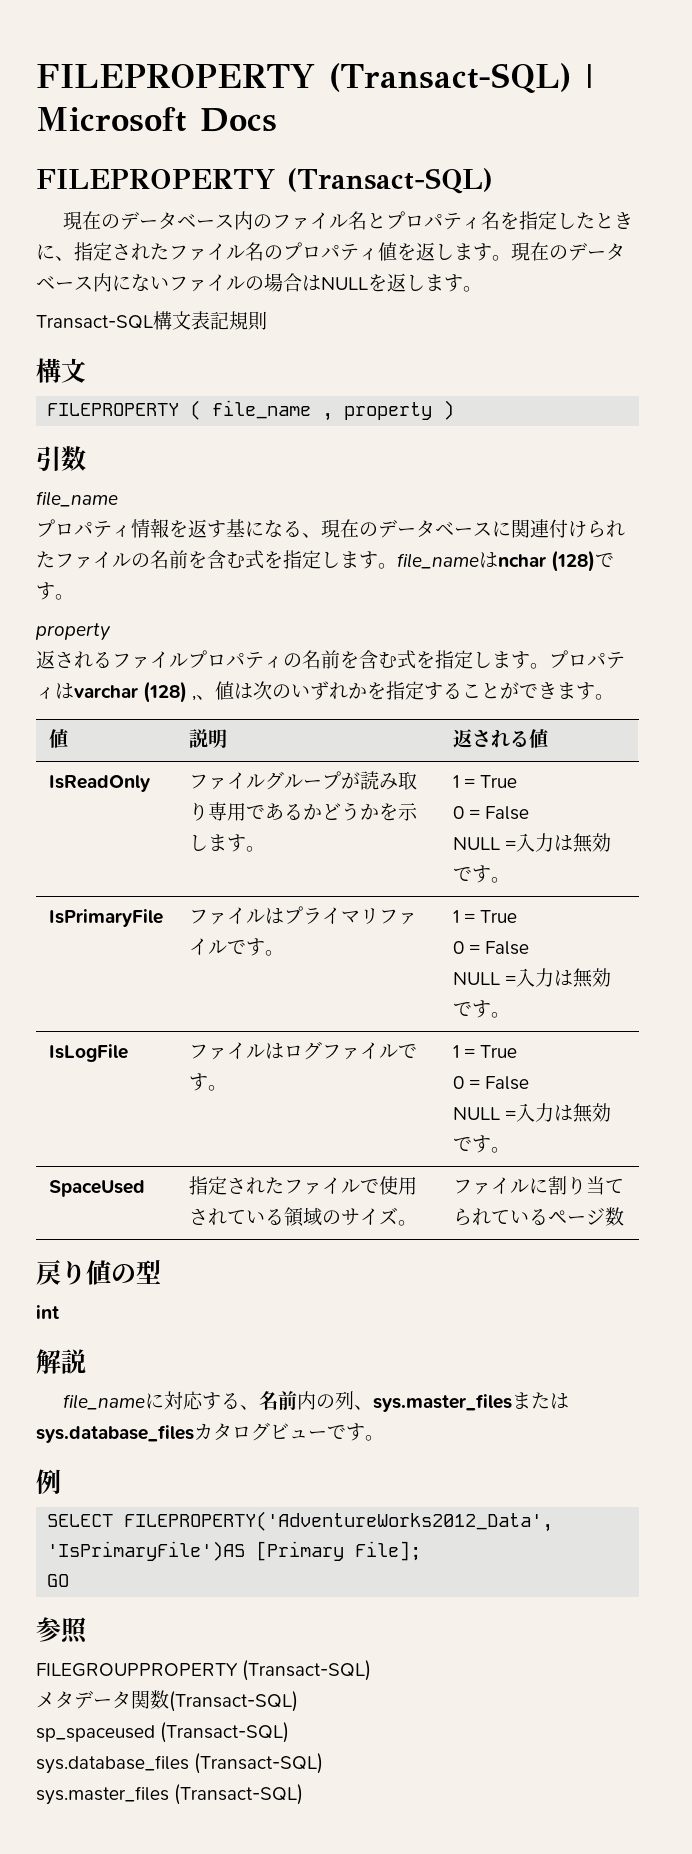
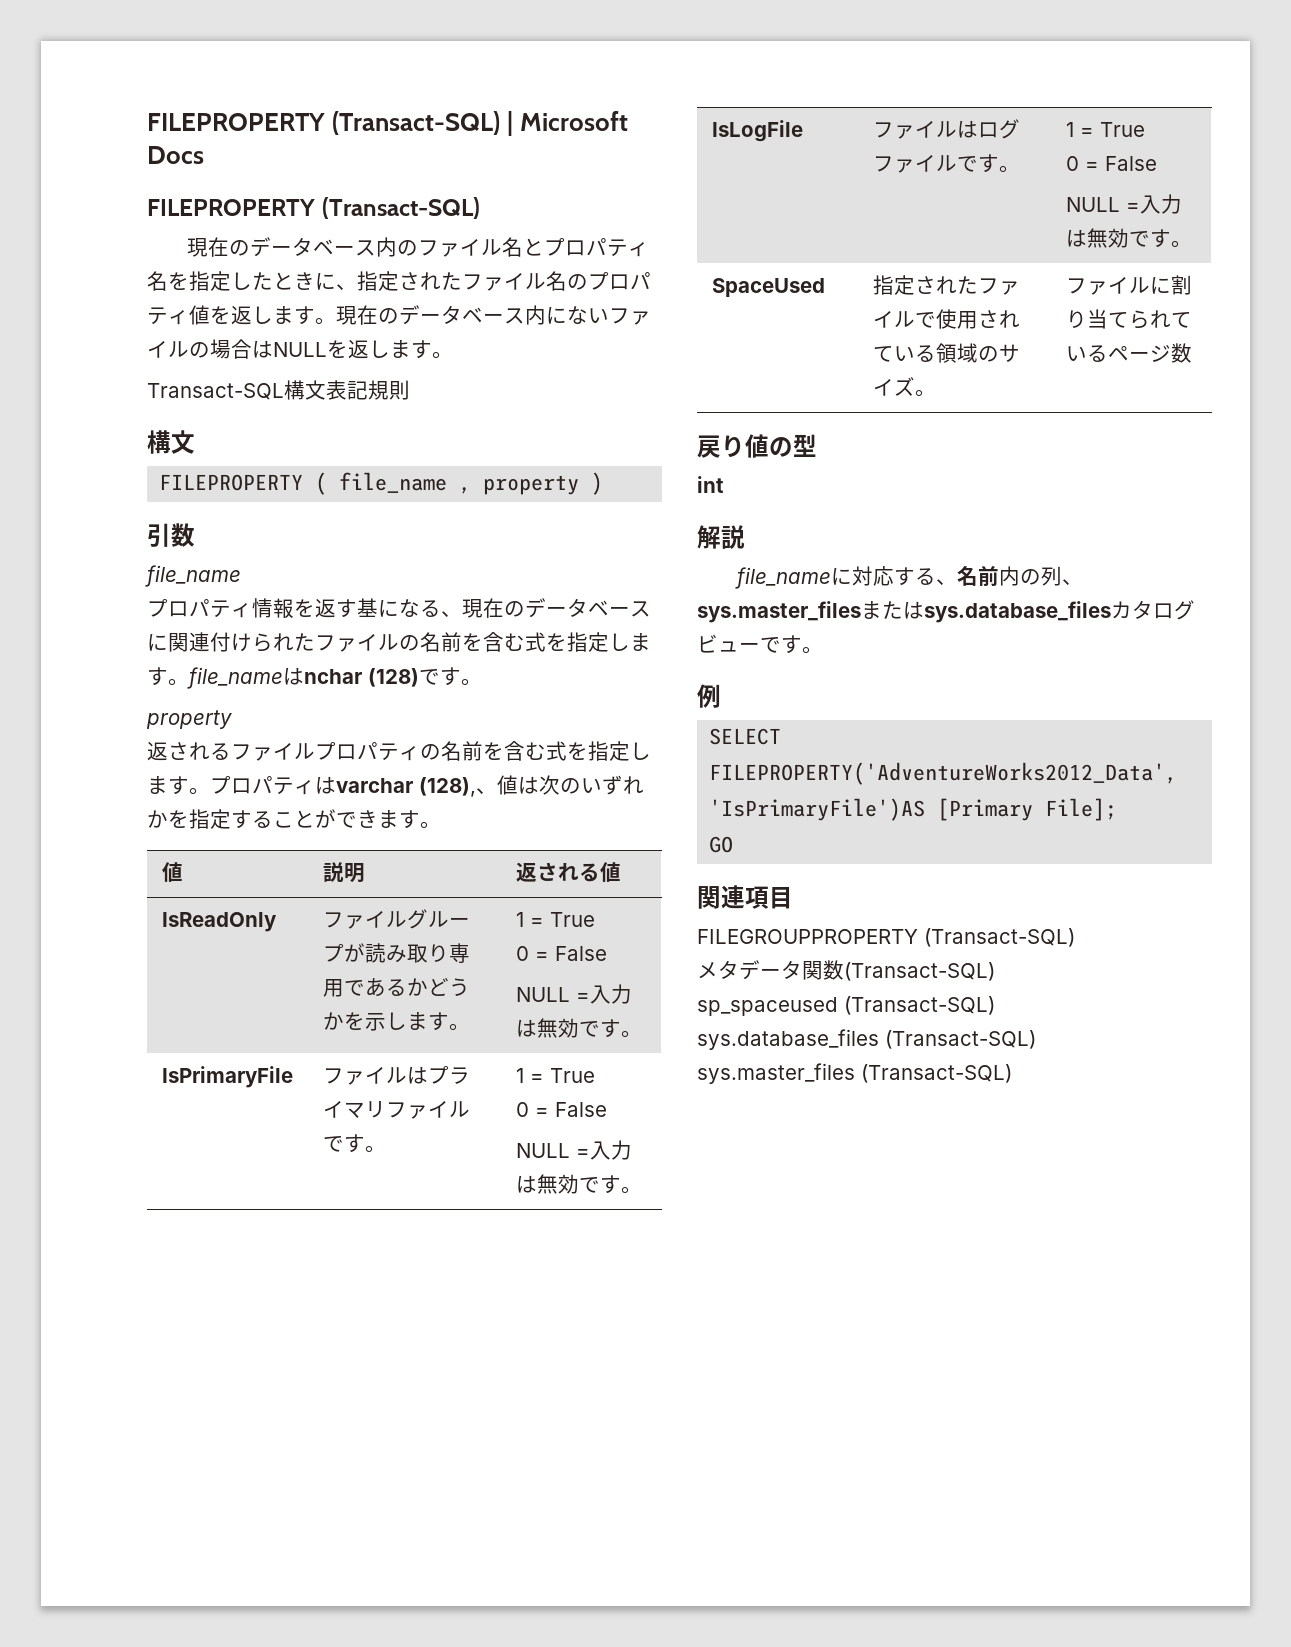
- プロパティはvarchar (128) ,、値は次のいずれかを指定することができます。
+ プロパティはvarchar (128),、値は次のいずれかを指定することができます。
- 参照
+ 関連項目

